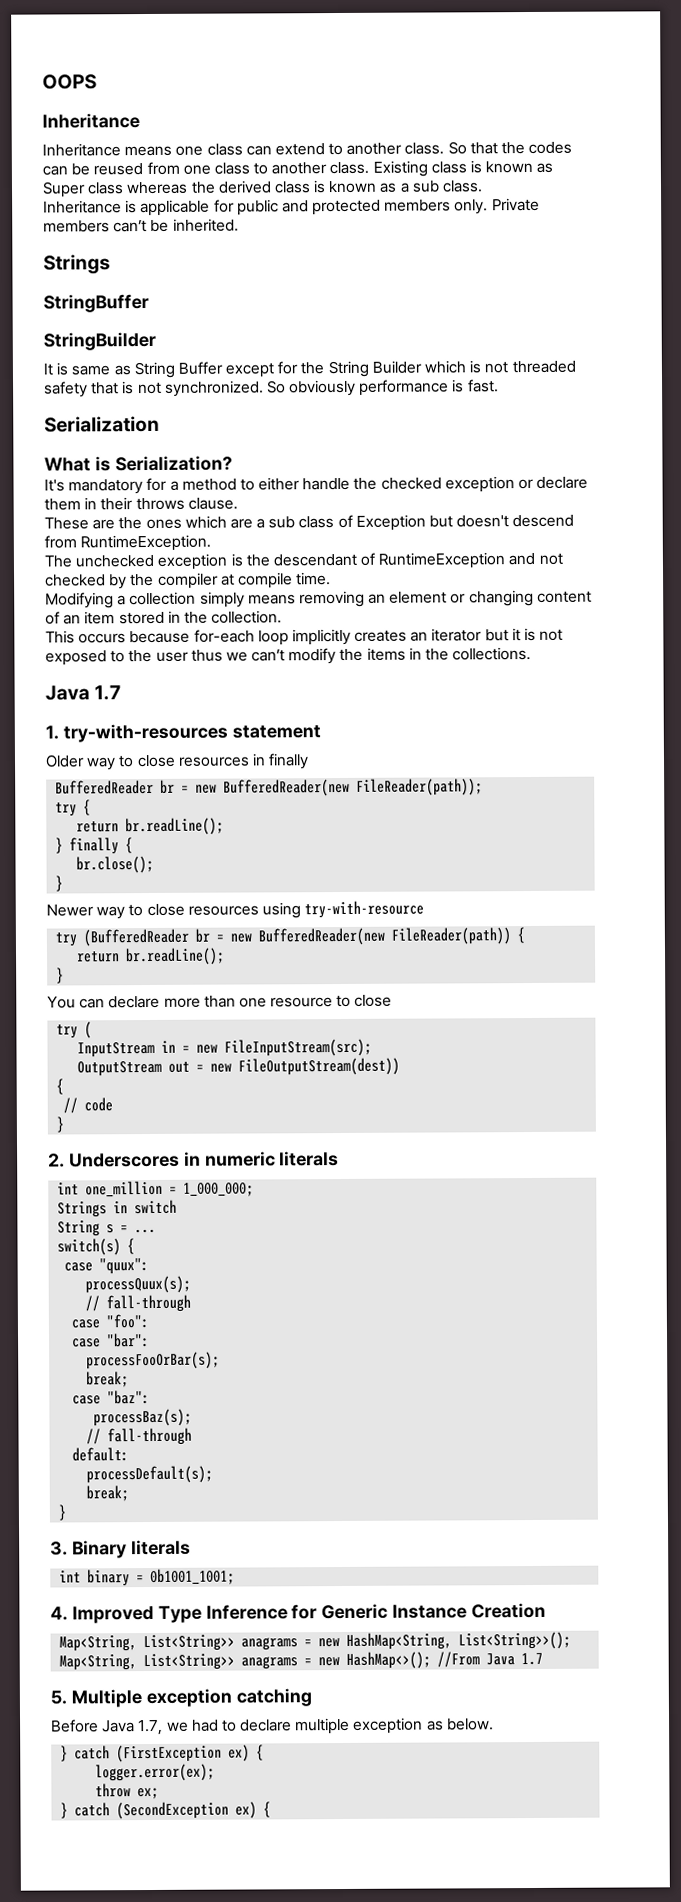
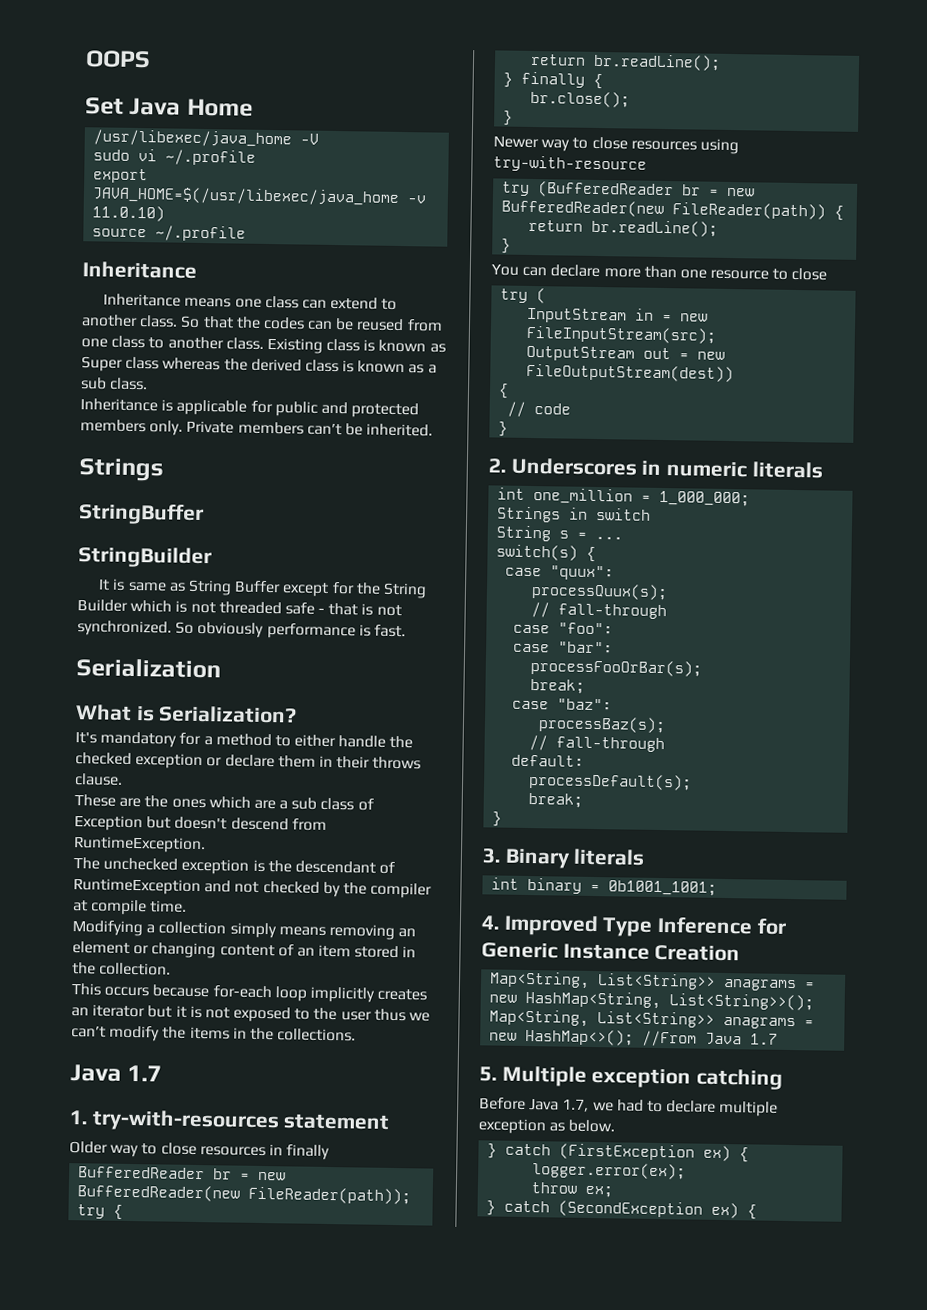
+ Set Java Home
+ /usr/libexec/java_home -V
+ sudo vi ~/.profile
+ export JAVA_HOME=$(/usr/libexec/java_home -v 11.0.10)
+ source ~/.profile
- It is same as String Buffer except for the String Builder which is not threaded safety that is not synchronized.
+ It is same as String Buffer except for the String Builder which is not threaded safe - that is not synchronized.

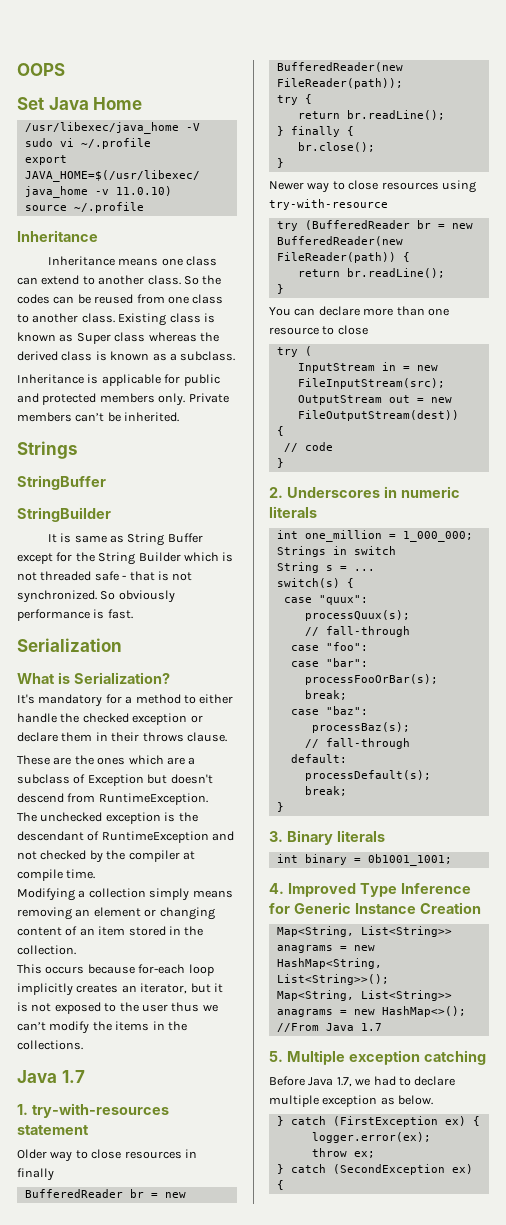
- So that the codes can be reused from one class to another class.
+ So the codes can be reused from one class to another class.
- Existing class is known as Super class whereas the derived class is known as a sub class.
+ Existing class is known as Super class whereas the derived class is known as a subclass.
- These are the ones which are a sub class of Exception but doesn't descend from RuntimeException.
+ These are the ones which are a subclass of Exception but doesn't descend from RuntimeException.
- This occurs because for-each loop implicitly creates an iterator but it is not exposed to the user thus we can’t modify the items in the collections.
+ This occurs because for-each loop implicitly creates an iterator, but it is not exposed to the user thus we can’t modify the items in the collections.

